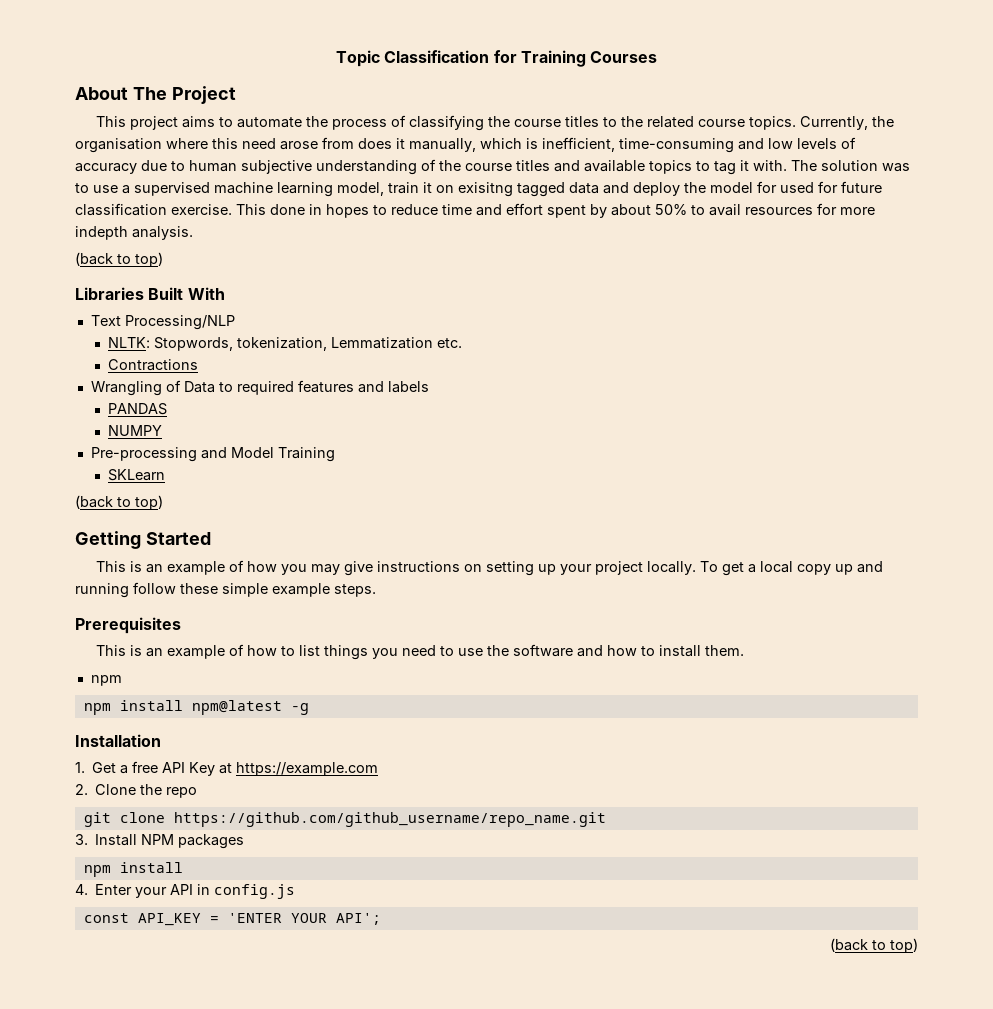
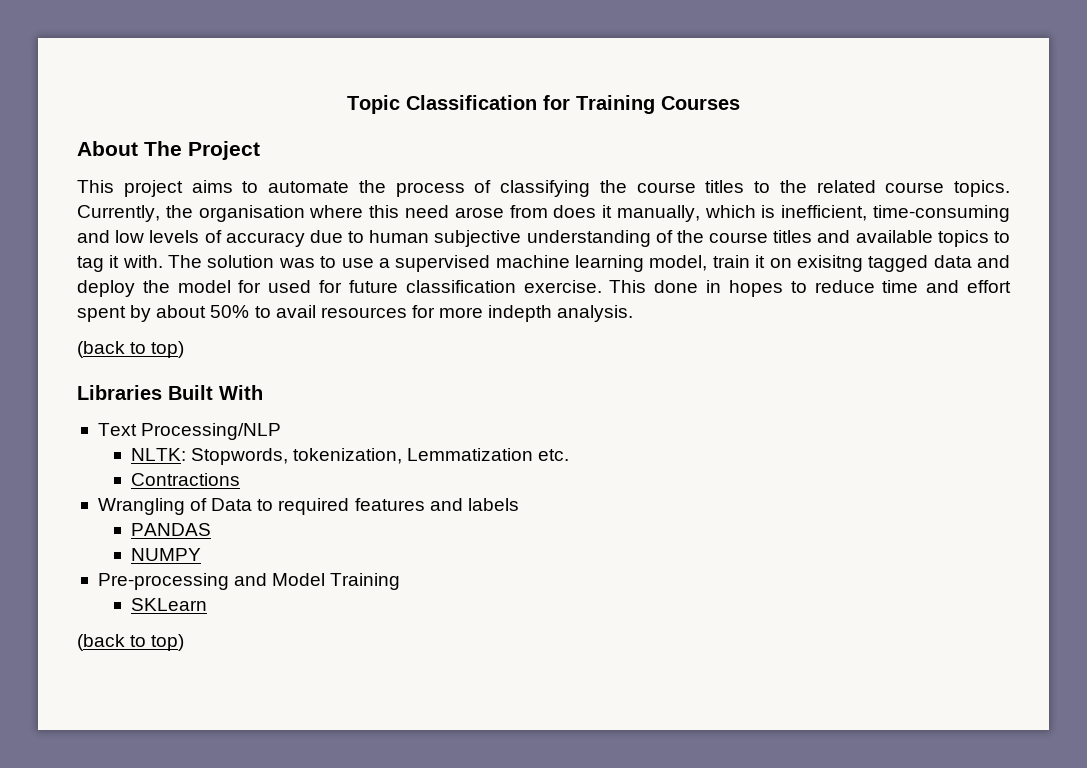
- Getting Started
- This is an example of how you may give instructions on setting up your project locally. To get a local copy up and running follow these simple example steps.
- Prerequisites
- This is an example of how to list things you need to use the software and how to install them.
- npm
- npm install npm@latest -g
- Installation
- 1. Get a free API Key at https://example.com
- 2. Clone the repo
- git clone https://github.com/github_username/repo_name.git
- 3. Install NPM packages
- npm install
- 4. Enter your API in config.js
- const API_KEY = 'ENTER YOUR API';
- (back to top)

